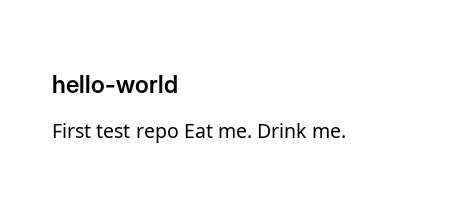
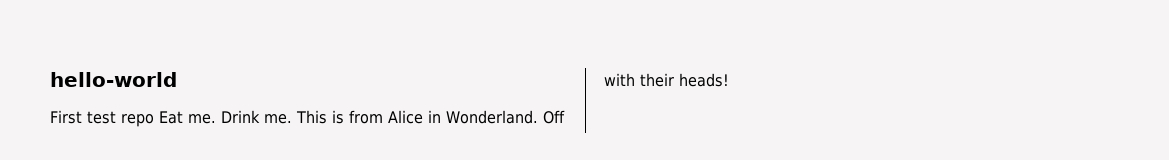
+ This is from Alice in Wonderland. Off with their heads!

